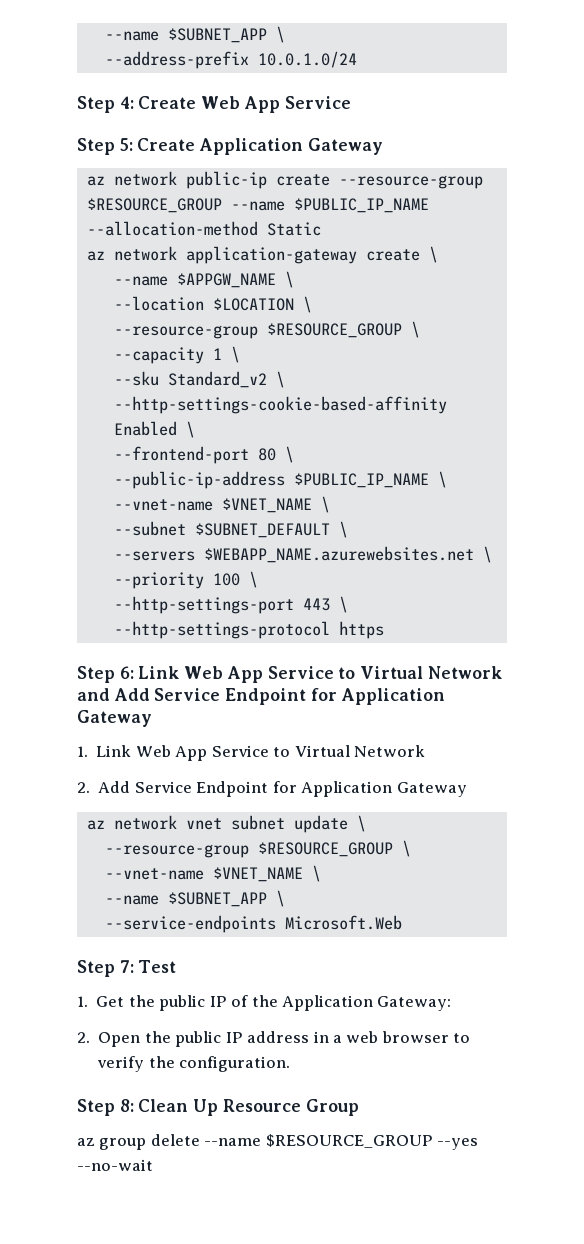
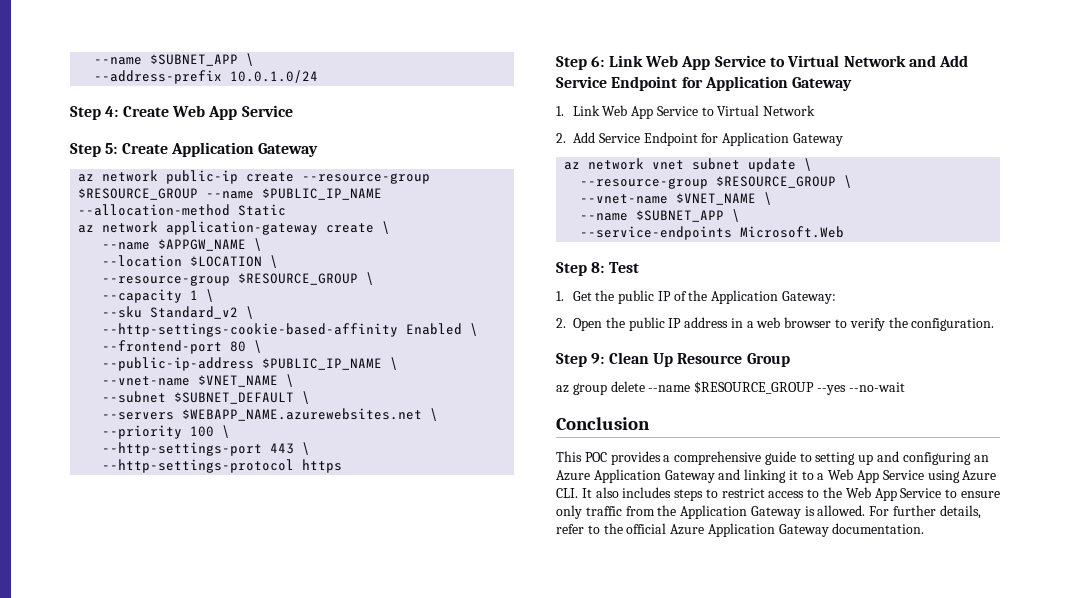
- Step 7: Test
+ Step 8: Test
- Step 8: Clean Up Resource Group
+ Step 9: Clean Up Resource Group
+ Conclusion
+ This POC provides a comprehensive guide to setting up and configuring an Azure Application Gateway and linking it to a Web App Service using Azure CLI. It also includes steps to restrict access to the Web App Service to ensure only traffic from the Application Gateway is allowed. For further details, refer to the official Azure Application Gateway documentation.

